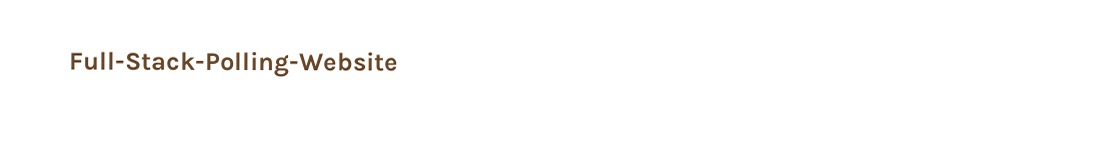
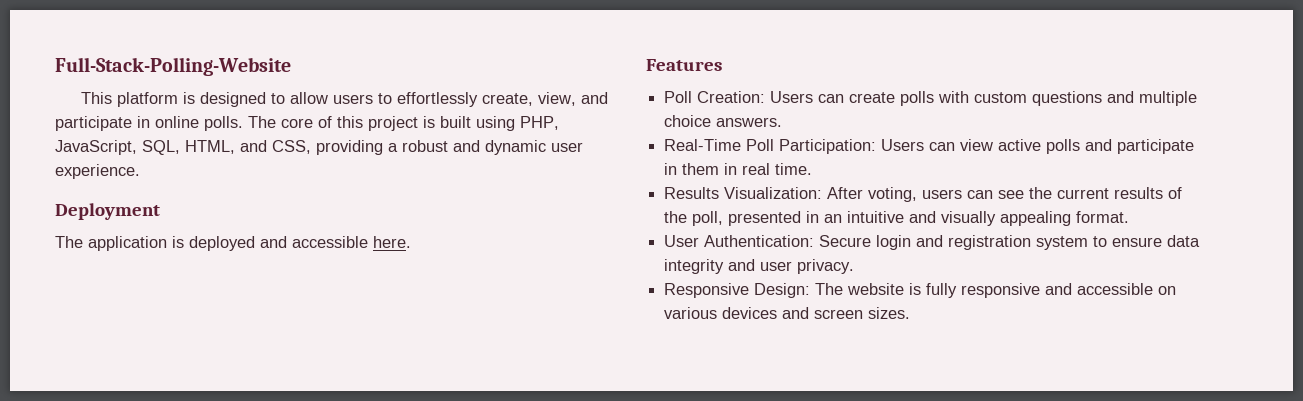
+ This platform is designed to allow users to effortlessly create, view, and participate in online polls. The core of this project is built using PHP, JavaScript, SQL, HTML, and CSS, providing a robust and dynamic user experience.
+ Deployment
+ The application is deployed and accessible here.
+ Features
+ Poll Creation: Users can create polls with custom questions and multiple choice answers.
+ Real-Time Poll Participation: Users can view active polls and participate in them in real time.
+ Results Visualization: After voting, users can see the current results of the poll, presented in an intuitive and visually appealing format.
+ User Authentication: Secure login and registration system to ensure data integrity and user privacy.
+ Responsive Design: The website is fully responsive and accessible on various devices and screen sizes.

